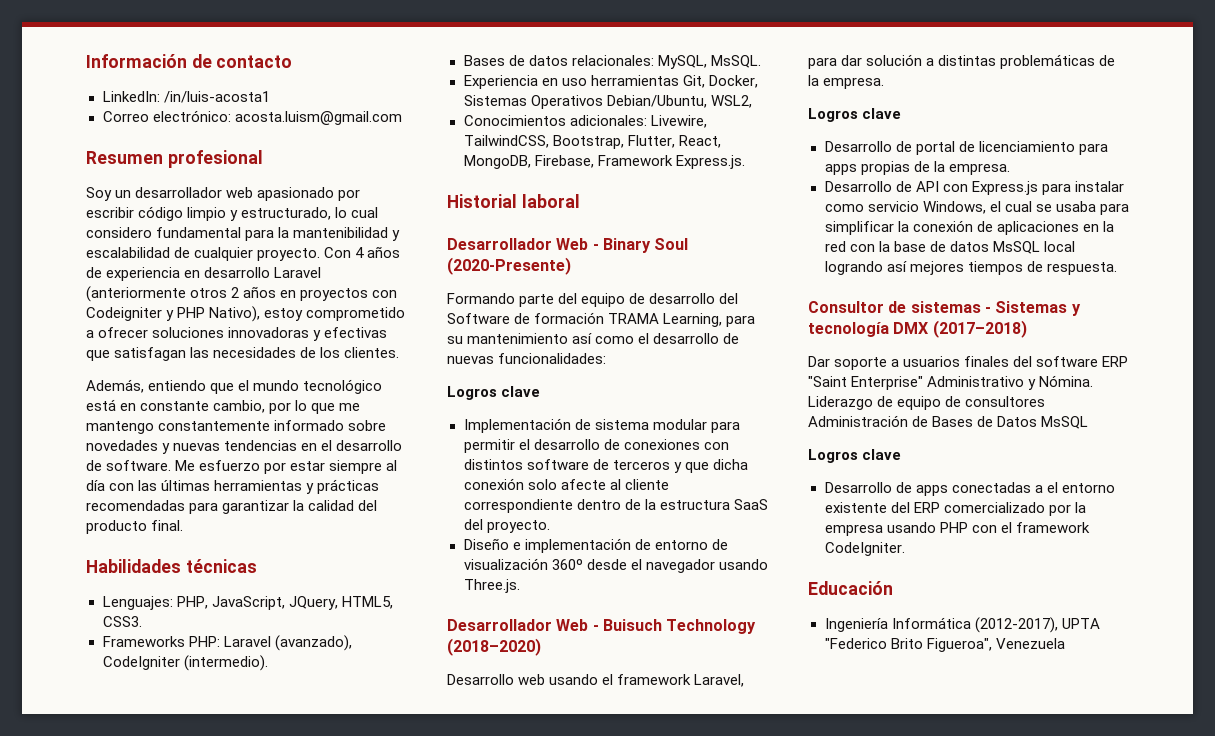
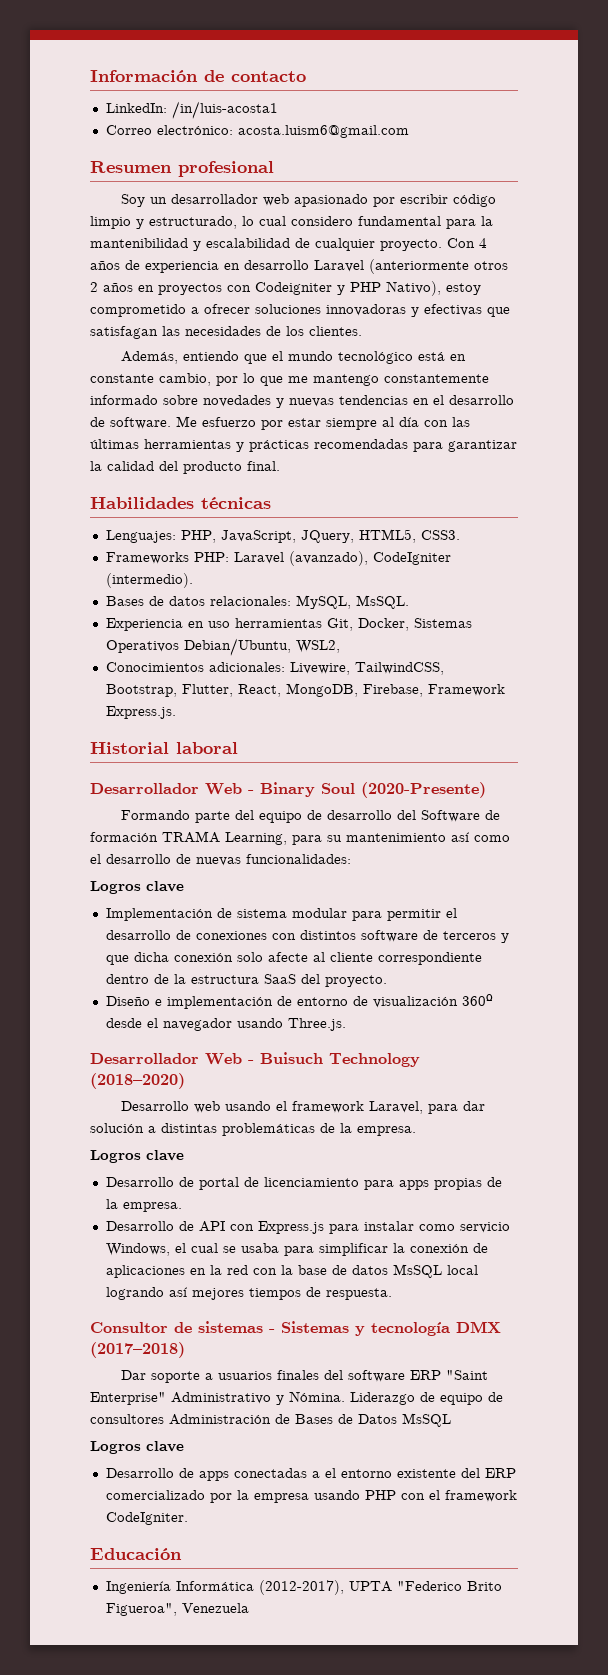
- Correo electrónico: acosta.luism@gmail.com
+ Correo electrónico: acosta.luism6@gmail.com

